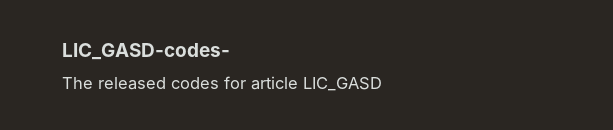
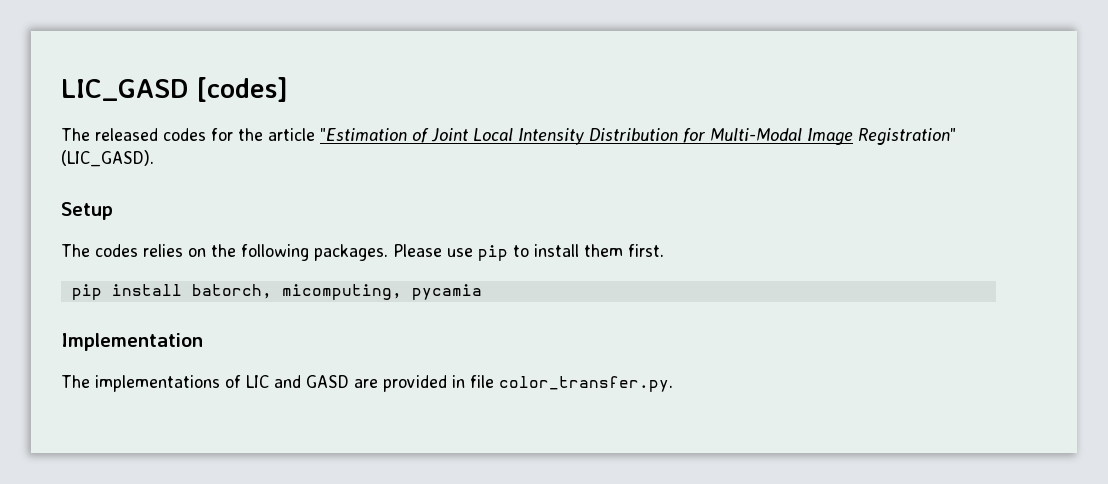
- LIC_GASD-codes-
+ LIC_GASD [codes]
- The released codes for article LIC_GASD
+ The released codes for the article "Estimation of Joint Local Intensity Distribution for Multi-Modal Image Registration" (LIC_GASD).
+ Setup
+ The codes relies on the following packages. Please use pip to install them first.
+ pip install batorch, micomputing, pycamia
+ Implementation
+ The implementations of LIC and GASD are provided in file color_transfer.py.

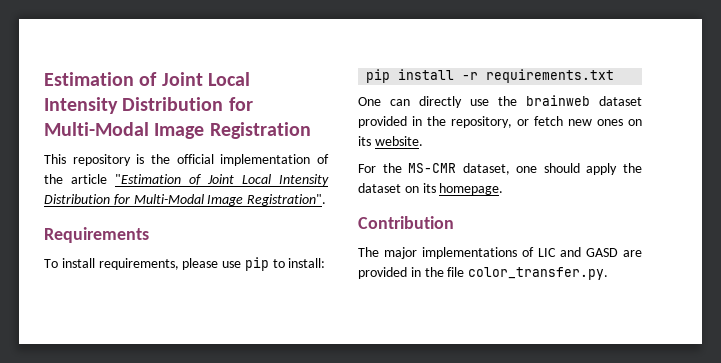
- LIC_GASD [codes]
- The released codes for the article "Estimation of Joint Local Intensity Distribution for Multi-Modal Image Registration" (LIC_GASD).
- Setup
- The codes relies on the following packages. Please use pip to install them first.
- pip install batorch, micomputing, pycamia
- Implementation
- The implementations of LIC and GASD are provided in file color_transfer.py.
+ Estimation of Joint Local Intensity Distribution for Multi-Modal Image Registration
+ This repository is the official implementation of the article "Estimation of Joint Local Intensity Distribution for Multi-Modal Image Registration".
+ Requirements
+ To install requirements, please use pip to install:
+ pip install -r requirements.txt
+ One can directly use the brainweb dataset provided in the repository, or fetch new ones on its website.
+ For the MS-CMR dataset, one should apply the dataset on its homepage.
+ Contribution
+ The major implementations of LIC and GASD are provided in the file color_transfer.py.

